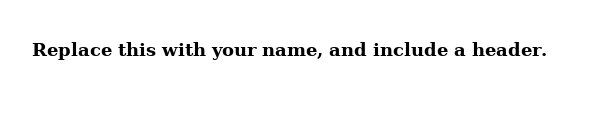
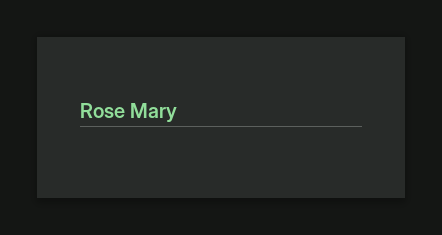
- Replace this with your name, and include a header.
+ Rose Mary

